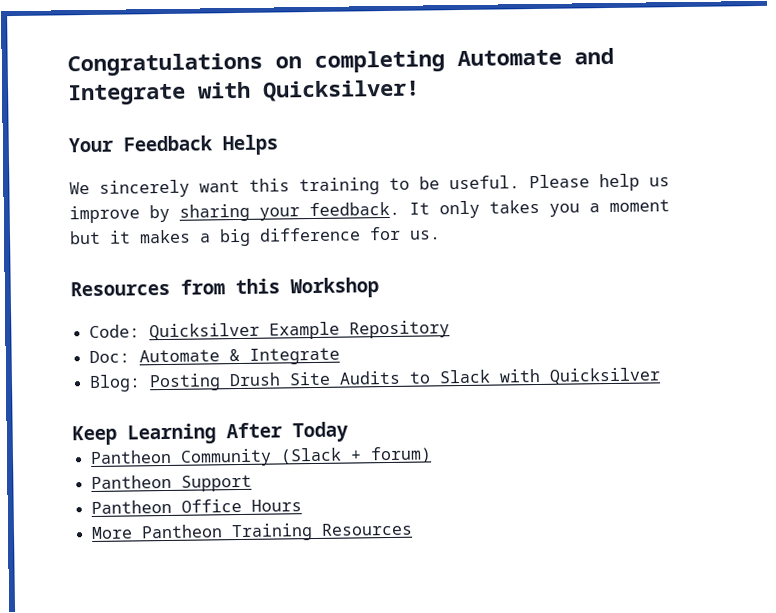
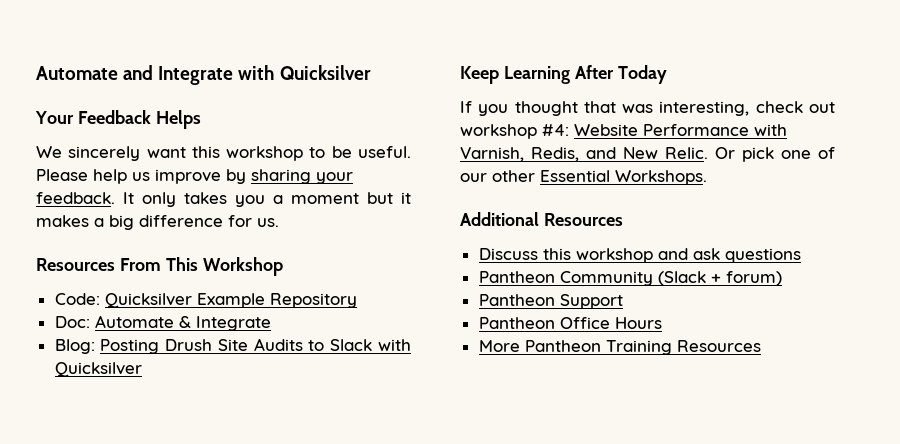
- Congratulations on completing Automate and Integrate with Quicksilver!
+ Automate and Integrate with Quicksilver
- We sincerely want this training to be useful.
+ We sincerely want this workshop to be useful.
- Resources from this Workshop
+ Resources From This Workshop
+ If you thought that was interesting, check out workshop #4: Website Performance with Varnish, Redis, and New Relic. Or pick one of our other Essential Workshops.
+ Additional Resources
+ Discuss this workshop and ask questions

